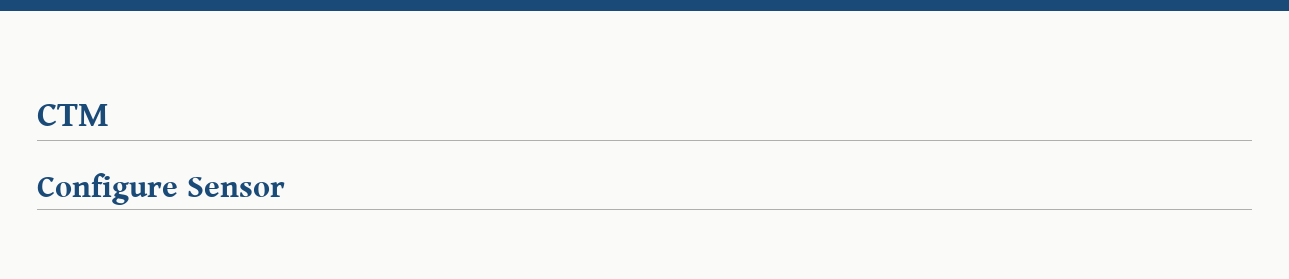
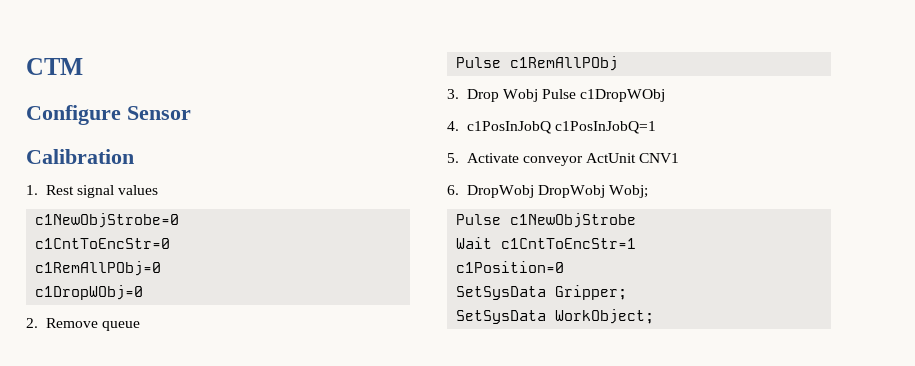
+ Calibration
+ 1. Rest signal values
+ c1NewObjStrobe=0
+ c1CntToEncStr=0
+ c1RemAllPObj=0
+ c1DropWObj=0
+ 2. Remove queue
+ Pulse c1RemAllPObj
+ 3. Drop Wobj Pulse c1DropWObj
+ 4. c1PosInJobQ c1PosInJobQ=1
+ 5. Activate conveyor ActUnit CNV1
+ 6. DropWobj DropWobj Wobj;
+ Pulse c1NewObjStrobe
+ Wait c1CntToEncStr=1
+ c1Position=0
+ SetSysData Gripper;
+ SetSysData WorkObject;

